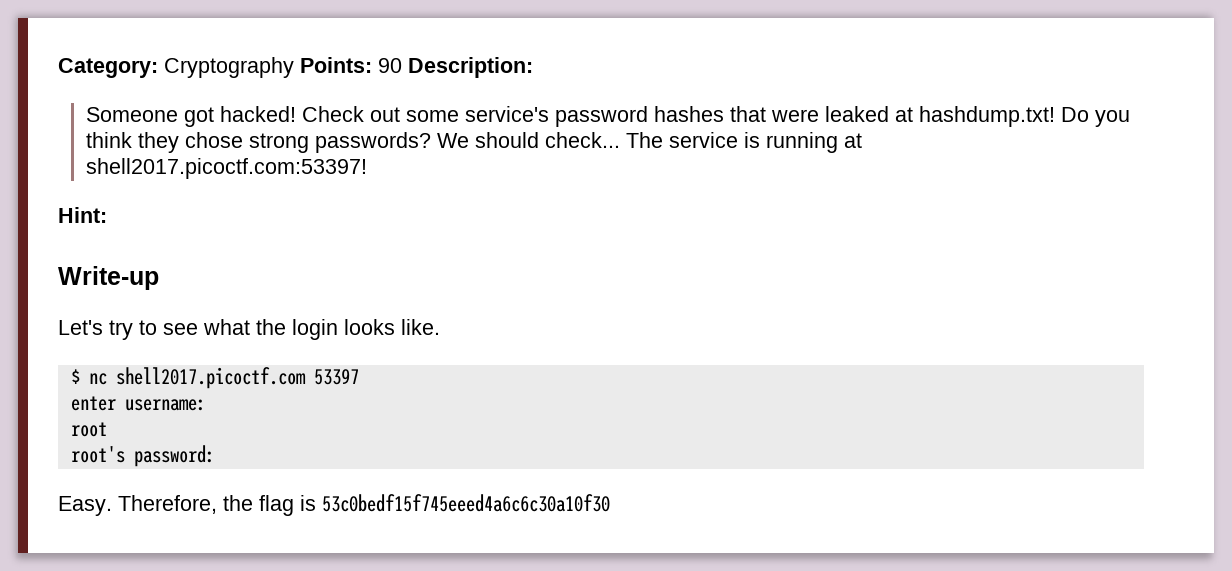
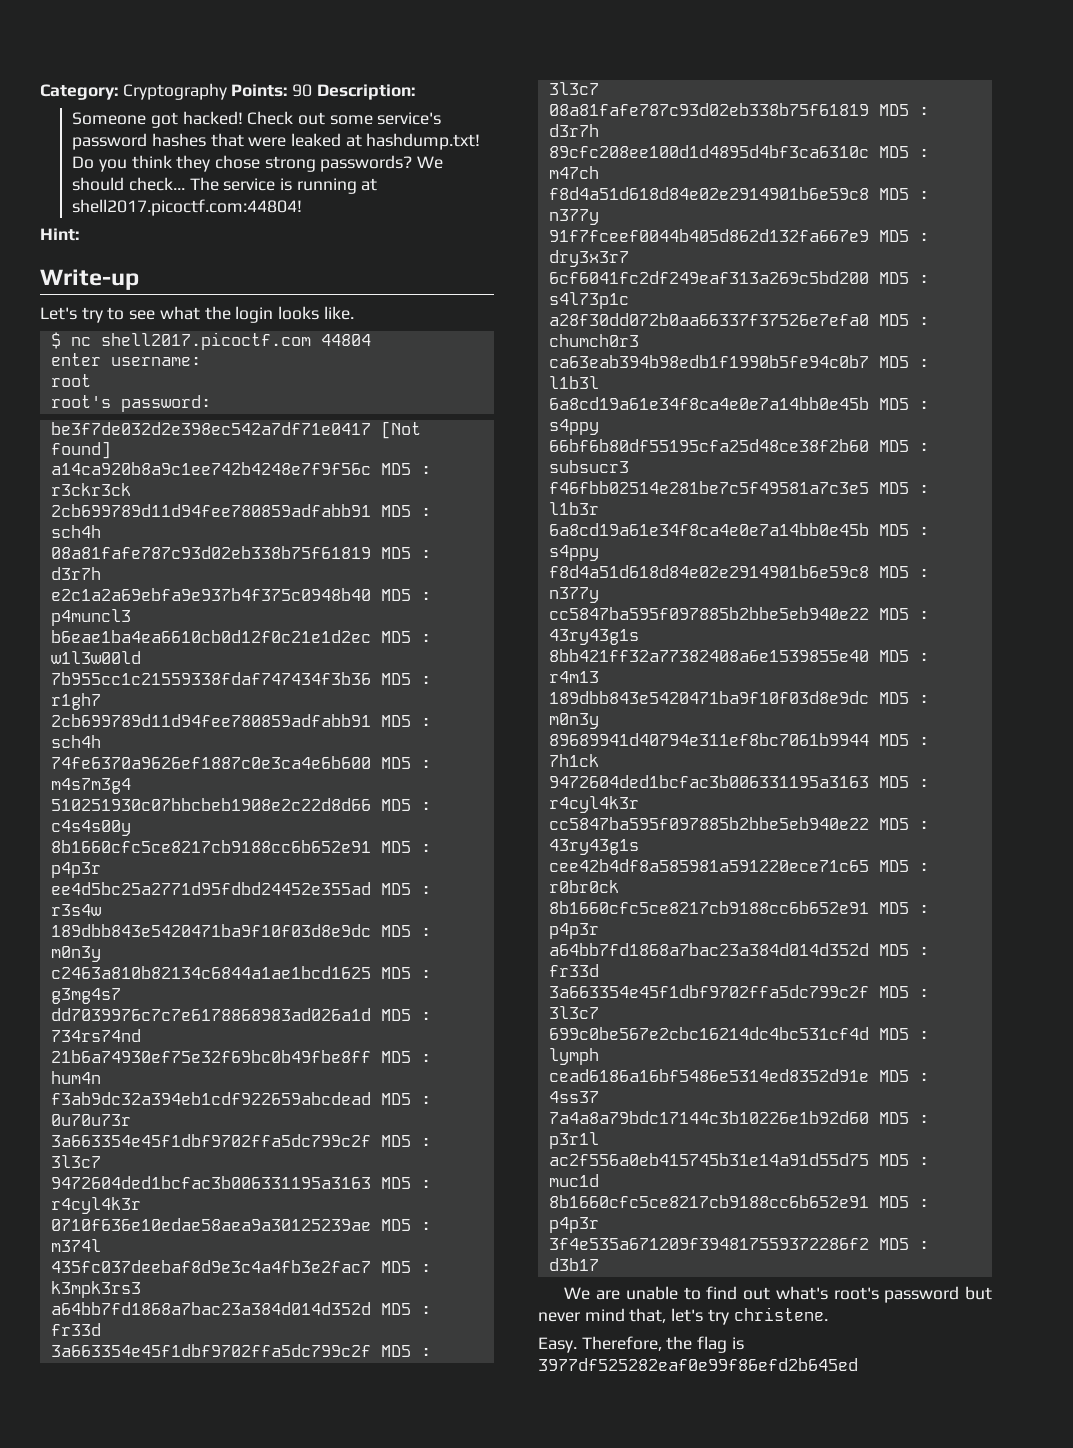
- The service is running at shell2017.picoctf.com:53397!
+ The service is running at shell2017.picoctf.com:44804!
- $ nc shell2017.picoctf.com 53397
+ $ nc shell2017.picoctf.com 44804
+ be3f7de032d2e398ec542a7df71e0417 [Not found]
+ a14ca920b8a9c1ee742b4248e7f9f56c MD5 : r3ckr3ck
+ 2cb699789d11d94fee780859adfabb91 MD5 : sch4h
+ 08a81fafe787c93d02eb338b75f61819 MD5 : d3r7h
+ e2c1a2a69ebfa9e937b4f375c0948b40 MD5 : p4muncl3
+ b6eae1ba4ea6610cb0d12f0c21e1d2ec MD5 : w1l3w00ld
+ 7b955cc1c21559338fdaf747434f3b36 MD5 : r1gh7
+ 2cb699789d11d94fee780859adfabb91 MD5 : sch4h
+ 74fe6370a9626ef1887c0e3ca4e6b600 MD5 : m4s7m3g4
+ 510251930c07bbcbeb1908e2c22d8d66 MD5 : c4s4s00y
+ 8b1660cfc5ce8217cb9188cc6b652e91 MD5 : p4p3r
+ ee4d5bc25a2771d95fdbd24452e355ad MD5 : r3s4w
+ 189dbb843e5420471ba9f10f03d8e9dc MD5 : m0n3y
+ c2463a810b82134c6844a1ae1bcd1625 MD5 : g3mg4s7
+ dd7039976c7c7e6178868983ad026a1d MD5 : 734rs74nd
+ 21b6a74930ef75e32f69bc0b49fbe8ff MD5 : hum4n
+ f3ab9dc32a394eb1cdf922659abcdead MD5 : 0u70u73r
+ 3a663354e45f1dbf9702ffa5dc799c2f MD5 : 3l3c7
+ 9472604ded1bcfac3b006331195a3163 MD5 : r4cyl4k3r
+ 0710f636e10edae58aea9a30125239ae MD5 : m374l
+ 435fc037deebaf8d9e3c4a4fb3e2fac7 MD5 : k3mpk3rs3
+ a64bb7fd1868a7bac23a384d014d352d MD5 : fr33d
+ 3a663354e45f1dbf9702ffa5dc799c2f MD5 : 3l3c7
+ 08a81fafe787c93d02eb338b75f61819 MD5 : d3r7h
+ 89cfc208ee100d1d4895d4bf3ca6310c MD5 : m47ch
+ f8d4a51d618d84e02e2914901b6e59c8 MD5 : n377y
+ 91f7fceef0044b405d862d132fa667e9 MD5 : dry3x3r7
+ 6cf6041fc2df249eaf313a269c5bd200 MD5 : s4l73p1c
+ a28f30dd072b0aa66337f37526e7efa0 MD5 : chumch0r3
+ ca63eab394b98edb1f1990b5fe94c0b7 MD5 : l1b3l
+ 6a8cd19a61e34f8ca4e0e7a14bb0e45b MD5 : s4ppy
+ 66bf6b80df55195cfa25d48ce38f2b60 MD5 : subsucr3
+ f46fbb02514e281be7c5f49581a7c3e5 MD5 : l1b3r
+ 6a8cd19a61e34f8ca4e0e7a14bb0e45b MD5 : s4ppy
+ f8d4a51d618d84e02e2914901b6e59c8 MD5 : n377y
+ cc5847ba595f097885b2bbe5eb940e22 MD5 : 43ry43g1s
+ 8bb421ff32a77382408a6e1539855e40 MD5 : r4m13
+ 189dbb843e5420471ba9f10f03d8e9dc MD5 : m0n3y
+ 89689941d40794e311ef8bc7061b9944 MD5 : 7h1ck
+ 9472604ded1bcfac3b006331195a3163 MD5 : r4cyl4k3r
+ cc5847ba595f097885b2bbe5eb940e22 MD5 : 43ry43g1s
+ cee42b4df8a585981a591220ece71c65 MD5 : r0br0ck
+ 8b1660cfc5ce8217cb9188cc6b652e91 MD5 : p4p3r
+ a64bb7fd1868a7bac23a384d014d352d MD5 : fr33d
+ 3a663354e45f1dbf9702ffa5dc799c2f MD5 : 3l3c7
+ 699c0be567e2cbc16214dc4bc531cf4d MD5 : lymph
+ cead6186a16bf5486e5314ed8352d91e MD5 : 4ss37
+ 7a4a8a79bdc17144c3b10226e1b92d60 MD5 : p3r1l
+ ac2f556a0eb415745b31e14a91d55d75 MD5 : muc1d
+ 8b1660cfc5ce8217cb9188cc6b652e91 MD5 : p4p3r
+ 3f4e535a671209f394817559372286f2 MD5 : d3b17
+ We are unable to find out what's root's password but never mind that, let's try christene.
- Therefore, the flag is 53c0bedf15f745eeed4a6c6c30a10f30
+ Therefore, the flag is 3977df525282eaf0e99f86efd2b645ed

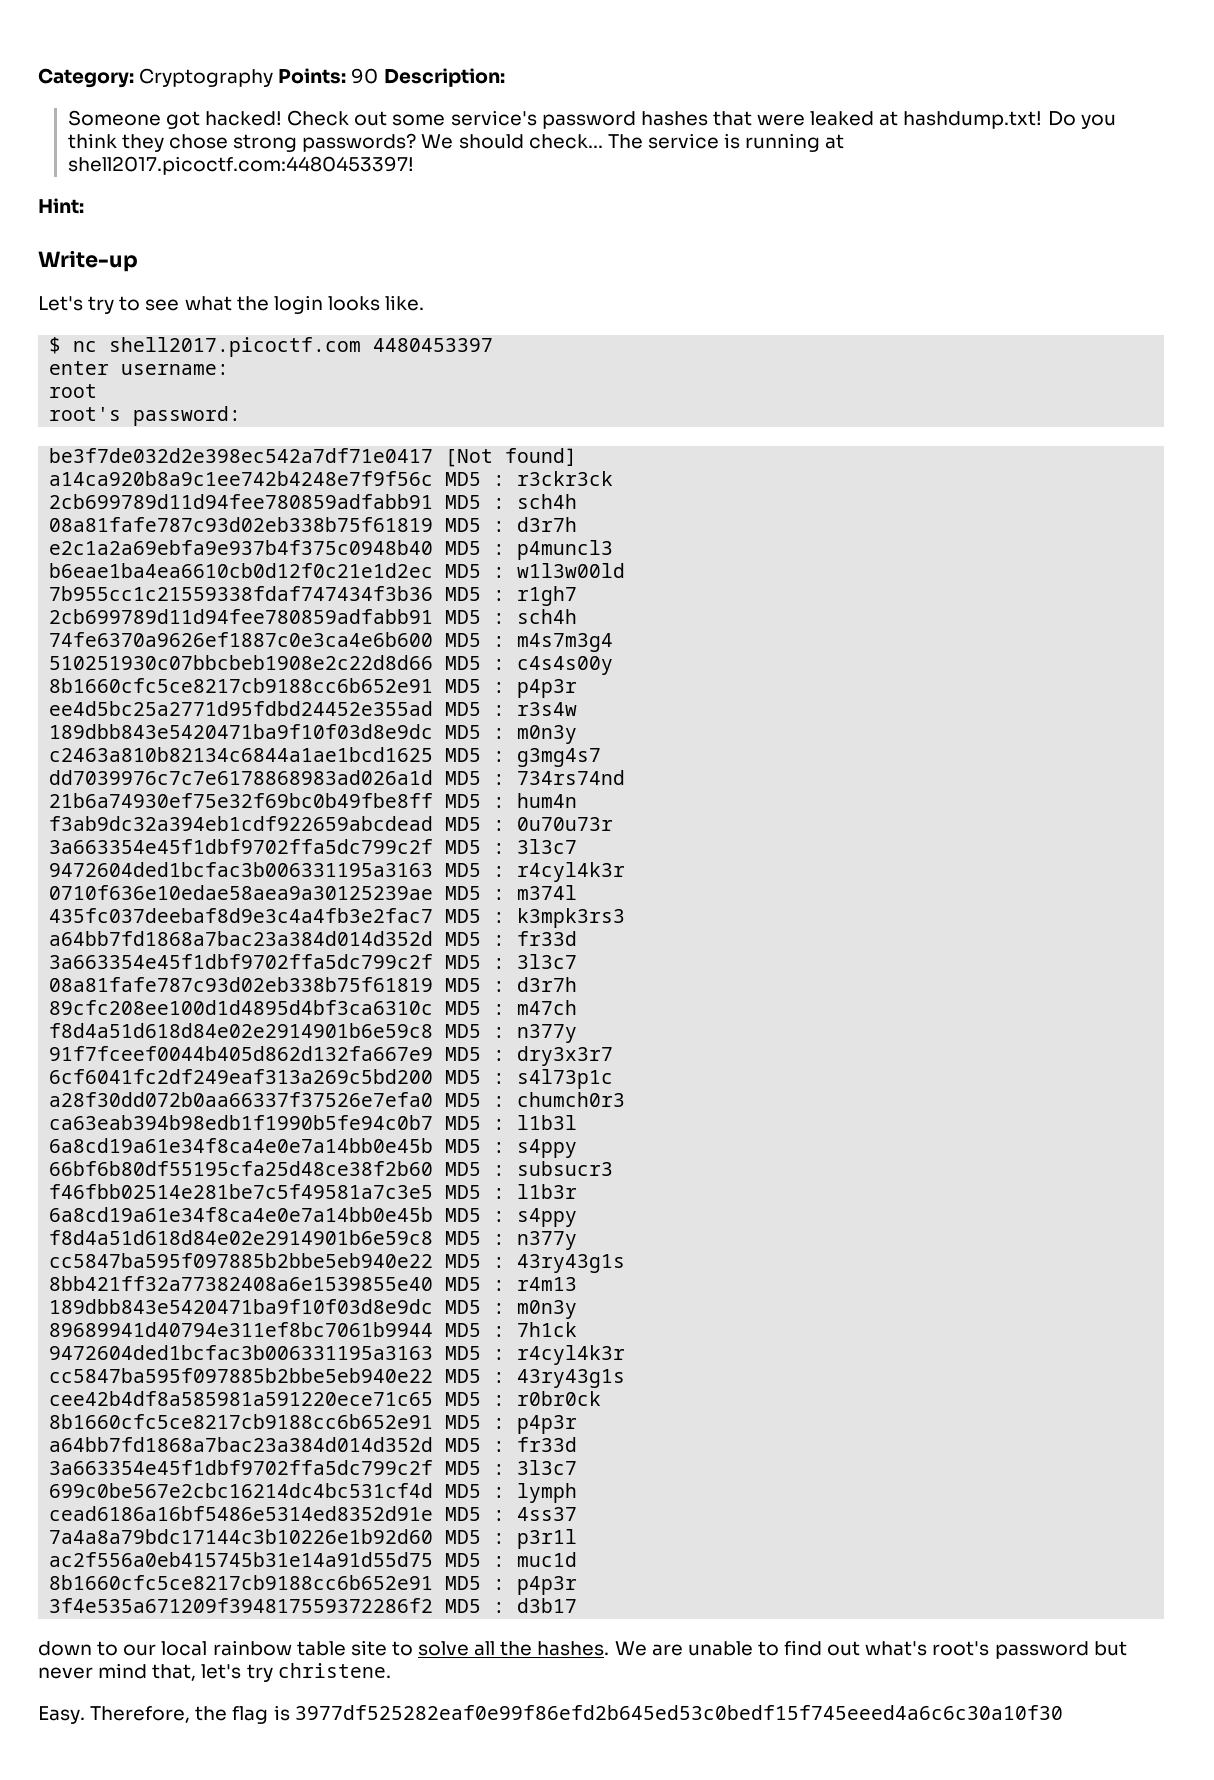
- The service is running at shell2017.picoctf.com:44804!
+ The service is running at shell2017.picoctf.com:4480453397!
- $ nc shell2017.picoctf.com 44804
+ $ nc shell2017.picoctf.com 4480453397
+ down to our local rainbow table site to solve all the hashes.
- Therefore, the flag is 3977df525282eaf0e99f86efd2b645ed
+ Therefore, the flag is 3977df525282eaf0e99f86efd2b645ed53c0bedf15f745eeed4a6c6c30a10f30

